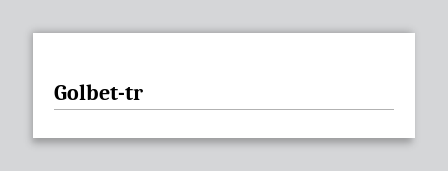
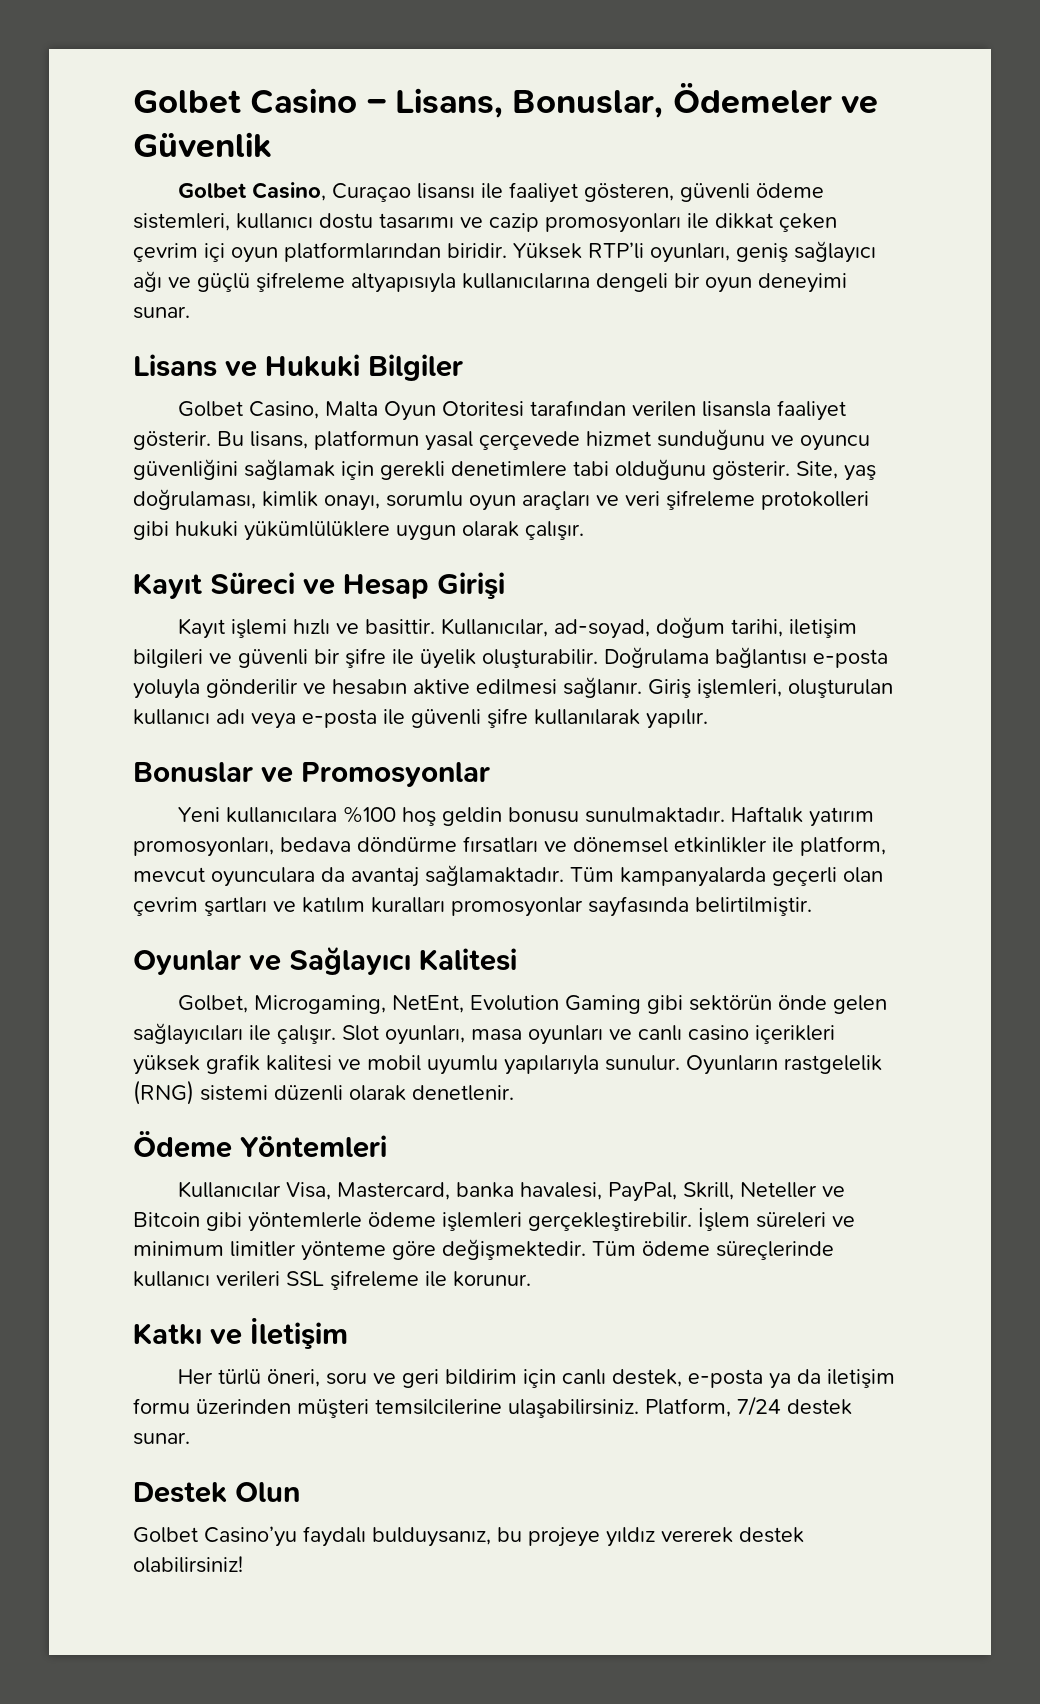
- Golbet-tr
+ Golbet Casino – Lisans, Bonuslar, Ödemeler ve Güvenlik
+ Golbet Casino, Curaçao lisansı ile faaliyet gösteren, güvenli ödeme sistemleri, kullanıcı dostu tasarımı ve cazip promosyonları ile dikkat çeken çevrim içi oyun platformlarından biridir. Yüksek RTP’li oyunları, geniş sağlayıcı ağı ve güçlü şifreleme altyapısıyla kullanıcılarına dengeli bir oyun deneyimi sunar.
+ Lisans ve Hukuki Bilgiler
+ Golbet Casino, Malta Oyun Otoritesi tarafından verilen lisansla faaliyet gösterir. Bu lisans, platformun yasal çerçevede hizmet sunduğunu ve oyuncu güvenliğini sağlamak için gerekli denetimlere tabi olduğunu gösterir. Site, yaş doğrulaması, kimlik onayı, sorumlu oyun araçları ve veri şifreleme protokolleri gibi hukuki yükümlülüklere uygun olarak çalışır.
+ Kayıt Süreci ve Hesap Girişi
+ Kayıt işlemi hızlı ve basittir. Kullanıcılar, ad-soyad, doğum tarihi, iletişim bilgileri ve güvenli bir şifre ile üyelik oluşturabilir. Doğrulama bağlantısı e-posta yoluyla gönderilir ve hesabın aktive edilmesi sağlanır. Giriş işlemleri, oluşturulan kullanıcı adı veya e-posta ile güvenli şifre kullanılarak yapılır.
+ Bonuslar ve Promosyonlar
+ Yeni kullanıcılara %100 hoş geldin bonusu sunulmaktadır. Haftalık yatırım promosyonları, bedava döndürme fırsatları ve dönemsel etkinlikler ile platform, mevcut oyunculara da avantaj sağlamaktadır. Tüm kampanyalarda geçerli olan çevrim şartları ve katılım kuralları promosyonlar sayfasında belirtilmiştir.
+ Oyunlar ve Sağlayıcı Kalitesi
+ Golbet, Microgaming, NetEnt, Evolution Gaming gibi sektörün önde gelen sağlayıcıları ile çalışır. Slot oyunları, masa oyunları ve canlı casino içerikleri yüksek grafik kalitesi ve mobil uyumlu yapılarıyla sunulur. Oyunların rastgelelik (RNG) sistemi düzenli olarak denetlenir.
+ Ödeme Yöntemleri
+ Kullanıcılar Visa, Mastercard, banka havalesi, PayPal, Skrill, Neteller ve Bitcoin gibi yöntemlerle ödeme işlemleri gerçekleştirebilir. İşlem süreleri ve minimum limitler yönteme göre değişmektedir. Tüm ödeme süreçlerinde kullanıcı verileri SSL şifreleme ile korunur.
+ Katkı ve İletişim
+ Her türlü öneri, soru ve geri bildirim için canlı destek, e-posta ya da iletişim formu üzerinden müşteri temsilcilerine ulaşabilirsiniz. Platform, 7/24 destek sunar.
+ Destek Olun
+ Golbet Casino’yu faydalı bulduysanız, bu projeye yıldız vererek destek olabilirsiniz!

